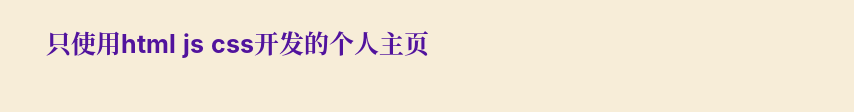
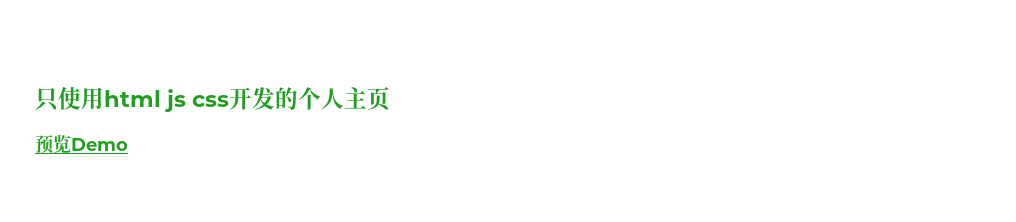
+ 预览Demo

